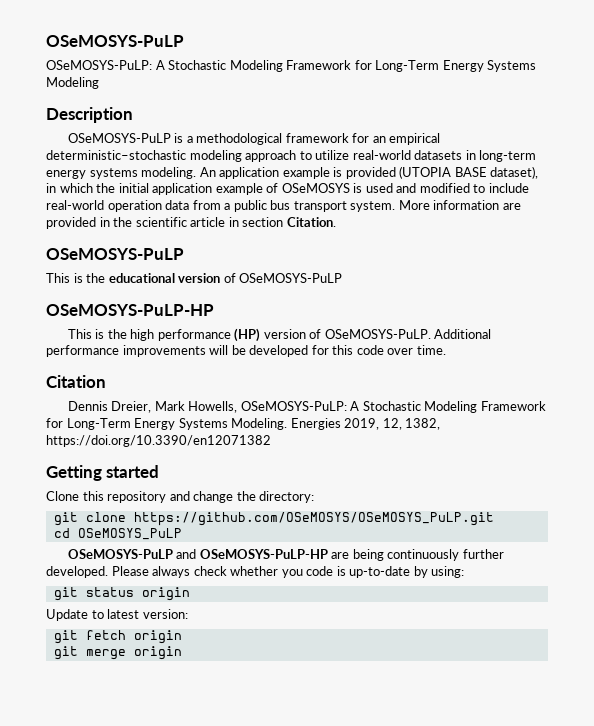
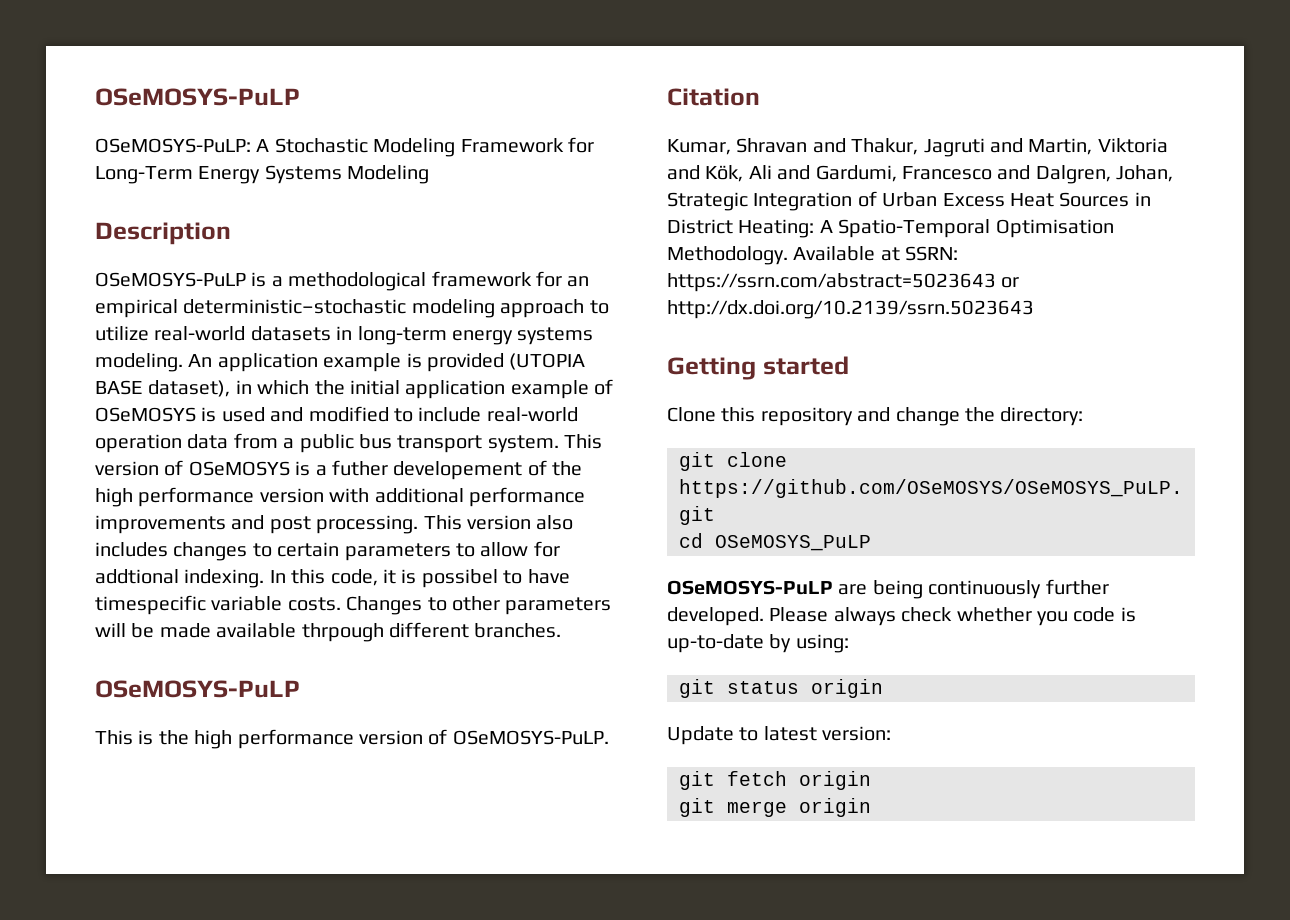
- More information are provided in the scientific article in section Citation.
+ This version of OSeMOSYS is a futher developement of the high performance version with additional performance improvements and post processing. This version also includes changes to certain parameters to allow for addtional indexing. In this code, it is possibel to have timespecific variable costs. Changes to other parameters will be made available thrpough different branches.
  OSeMOSYS-PuLP
- This is the educational version of OSeMOSYS-PuLP
- OSeMOSYS-PuLP-HP
- This is the high performance (HP) version of OSeMOSYS-PuLP. Additional performance improvements will be developed for this code over time.
+ This is the high performance version of OSeMOSYS-PuLP.
  Citation
- Dennis Dreier, Mark Howells, OSeMOSYS-PuLP: A Stochastic Modeling Framework for Long-Term Energy Systems Modeling. Energies 2019, 12, 1382, https://doi.org/10.3390/en12071382
+ Kumar, Shravan and Thakur, Jagruti and Martin, Viktoria and Kök, Ali and Gardumi, Francesco and Dalgren, Johan, Strategic Integration of Urban Excess Heat Sources in District Heating: A Spatio-Temporal Optimisation Methodology. Available at SSRN: https://ssrn.com/abstract=5023643 or http://dx.doi.org/10.2139/ssrn.5023643
- OSeMOSYS-PuLP and OSeMOSYS-PuLP-HP are being continuously further developed.
+ OSeMOSYS-PuLP are being continuously further developed.

